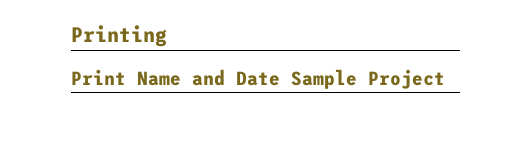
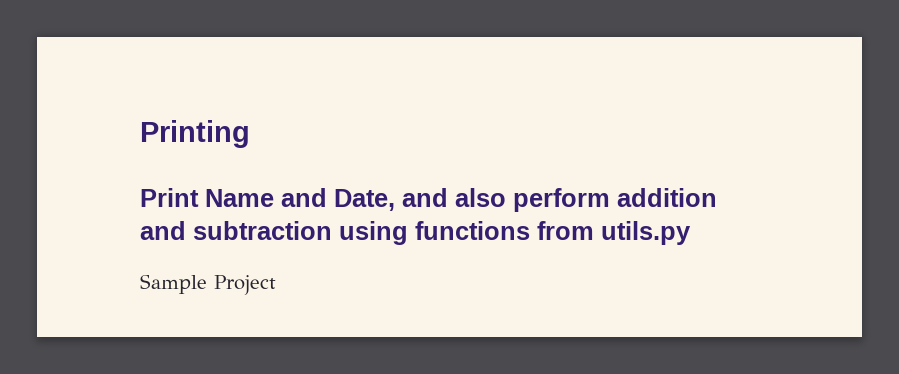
- Print Name and Date Sample Project
+ Print Name and Date, and also perform addition and subtraction using functions from utils.py
+ Sample Project

